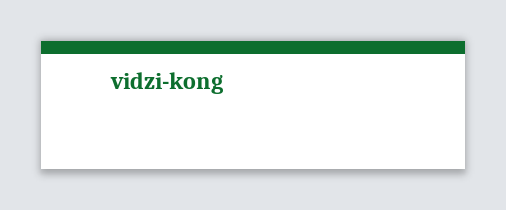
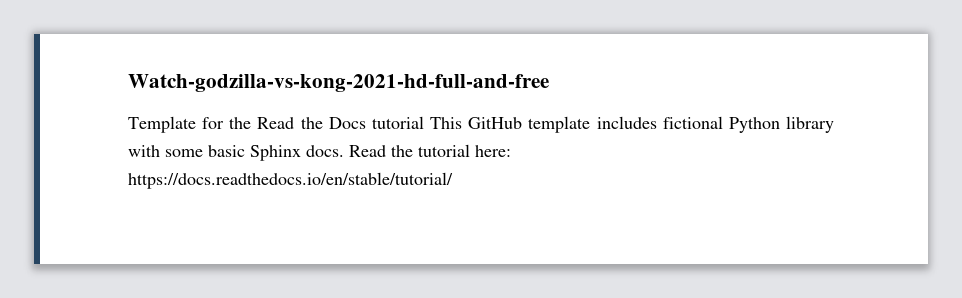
- vidzi-kong
+ Watch-godzilla-vs-kong-2021-hd-full-and-free
+ Template for the Read the Docs tutorial This GitHub template includes fictional Python library with some basic Sphinx docs. Read the tutorial here: https://docs.readthedocs.io/en/stable/tutorial/

